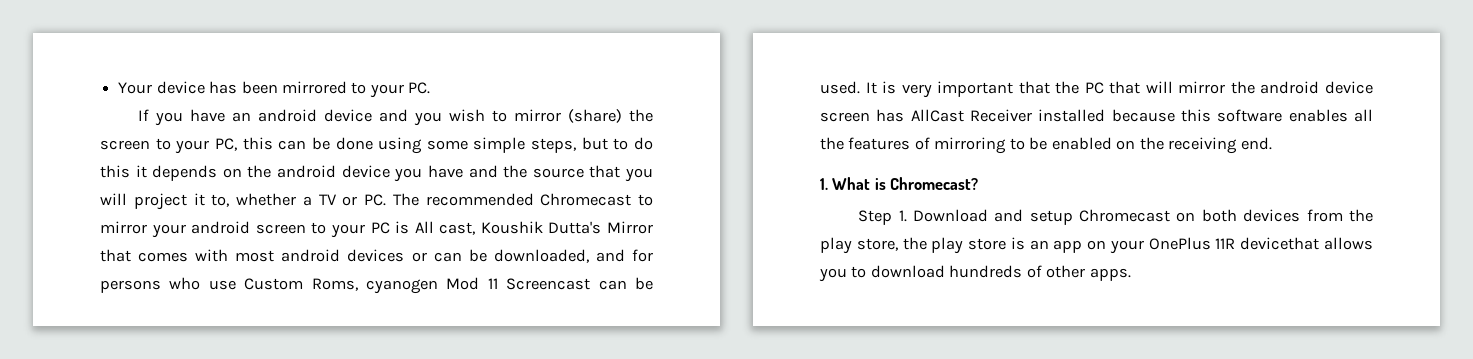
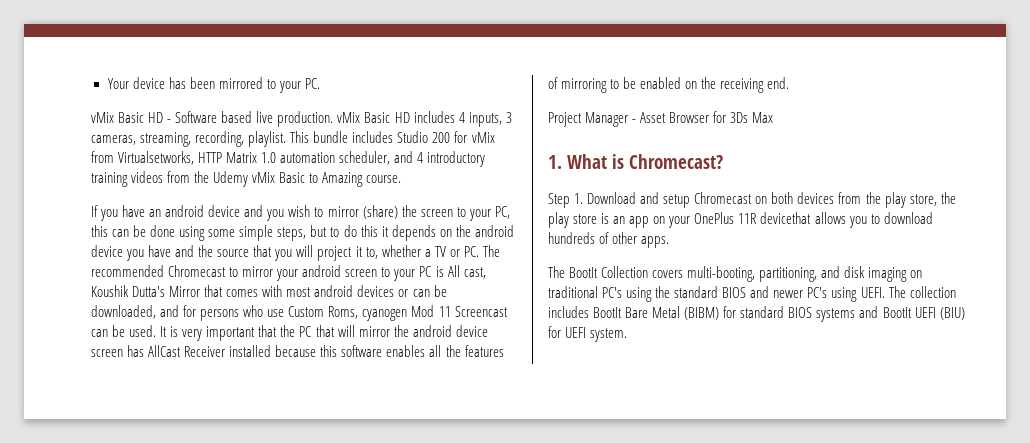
+ vMix Basic HD - Software based live production. vMix Basic HD includes 4 inputs, 3 cameras, streaming, recording, playlist. This bundle includes Studio 200 for vMix from Virtualsetworks, HTTP Matrix 1.0 automation scheduler, and 4 introductory training videos from the Udemy vMix Basic to Amazing course.
+ Project Manager - Asset Browser for 3Ds Max
+ The BootIt Collection covers multi-booting, partitioning, and disk imaging on traditional PC's using the standard BIOS and newer PC's using UEFI. The collection includes BootIt Bare Metal (BIBM) for standard BIOS systems and BootIt UEFI (BIU) for UEFI system.

